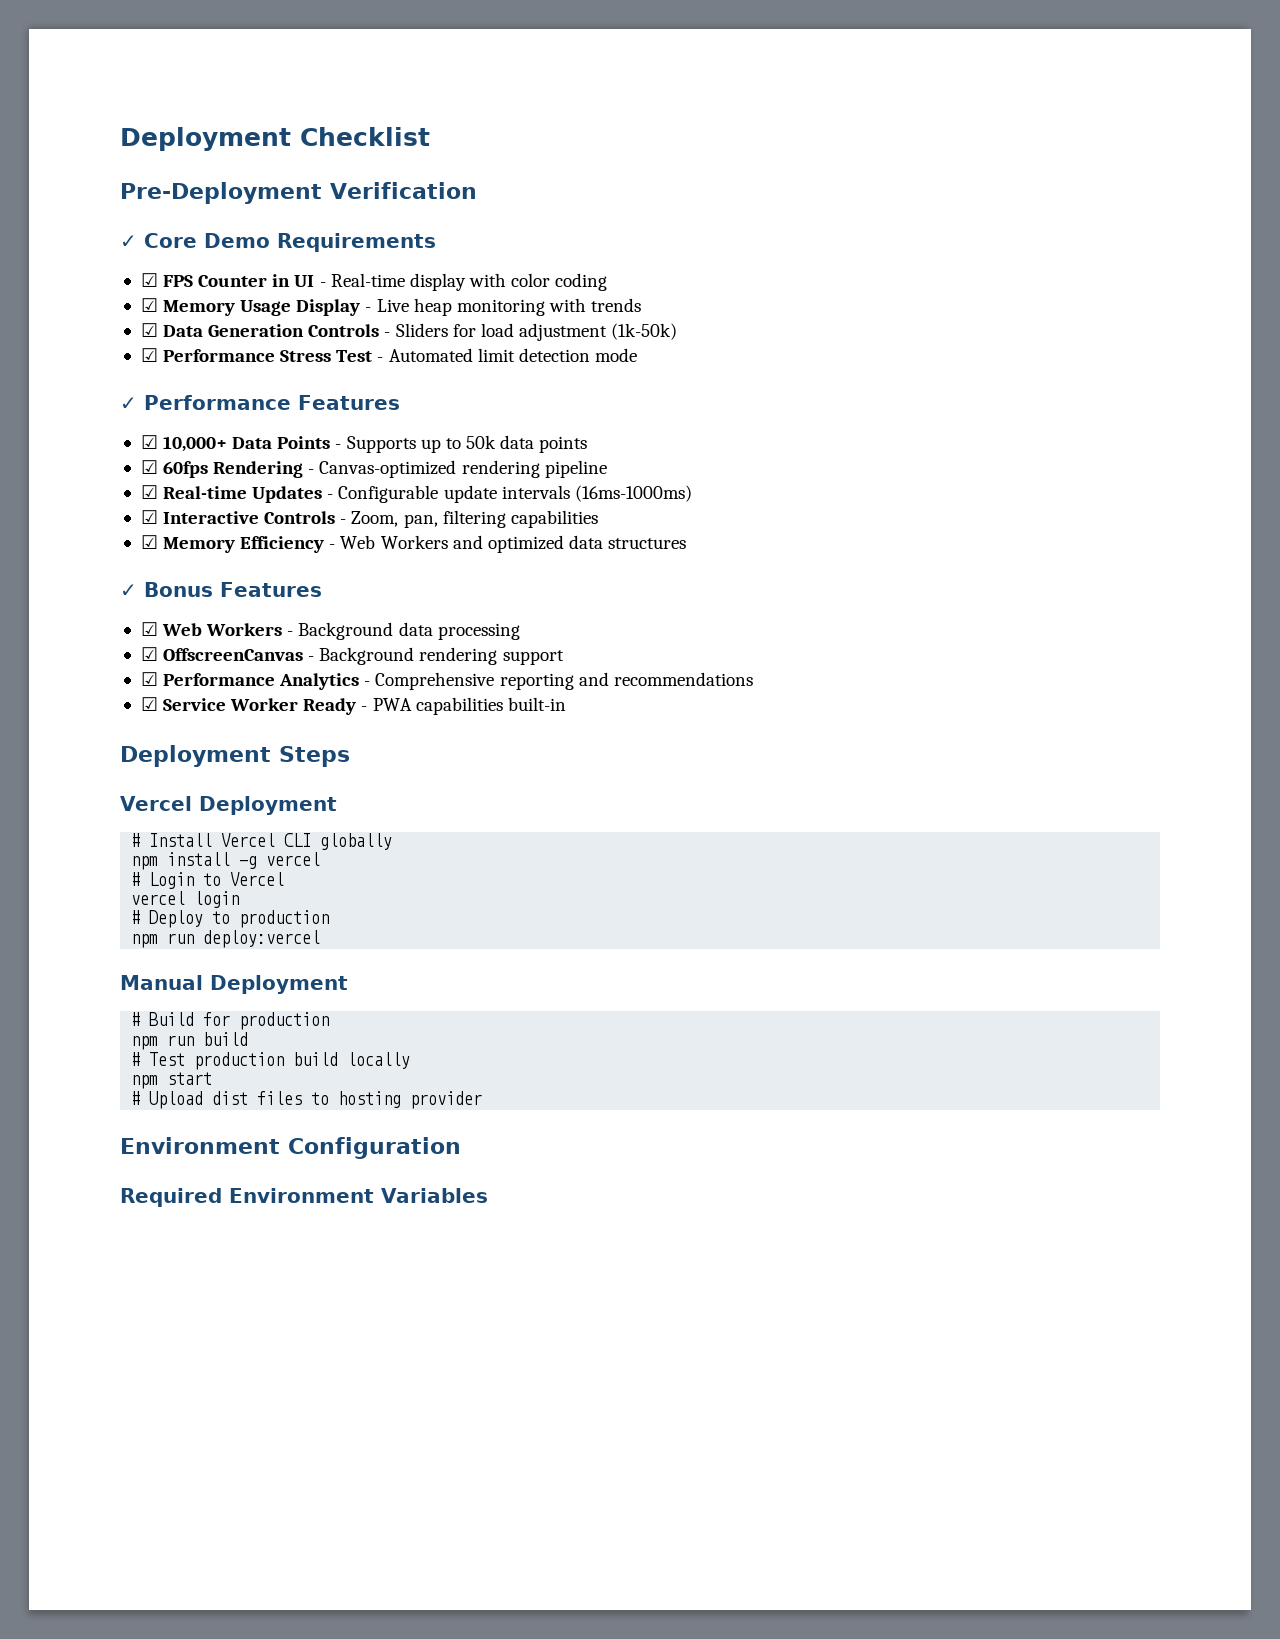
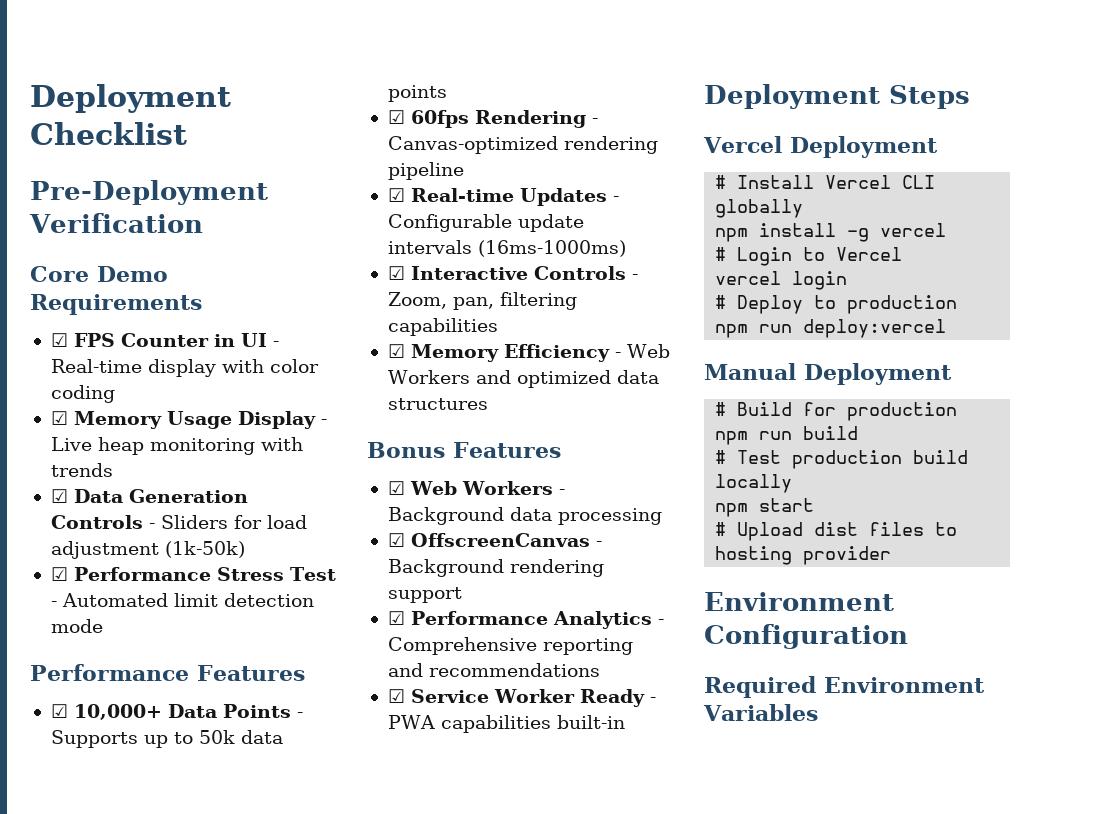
- ✓ Core Demo Requirements
+ Core Demo Requirements
- ✓ Performance Features
+ Performance Features
- ✓ Bonus Features
+ Bonus Features

